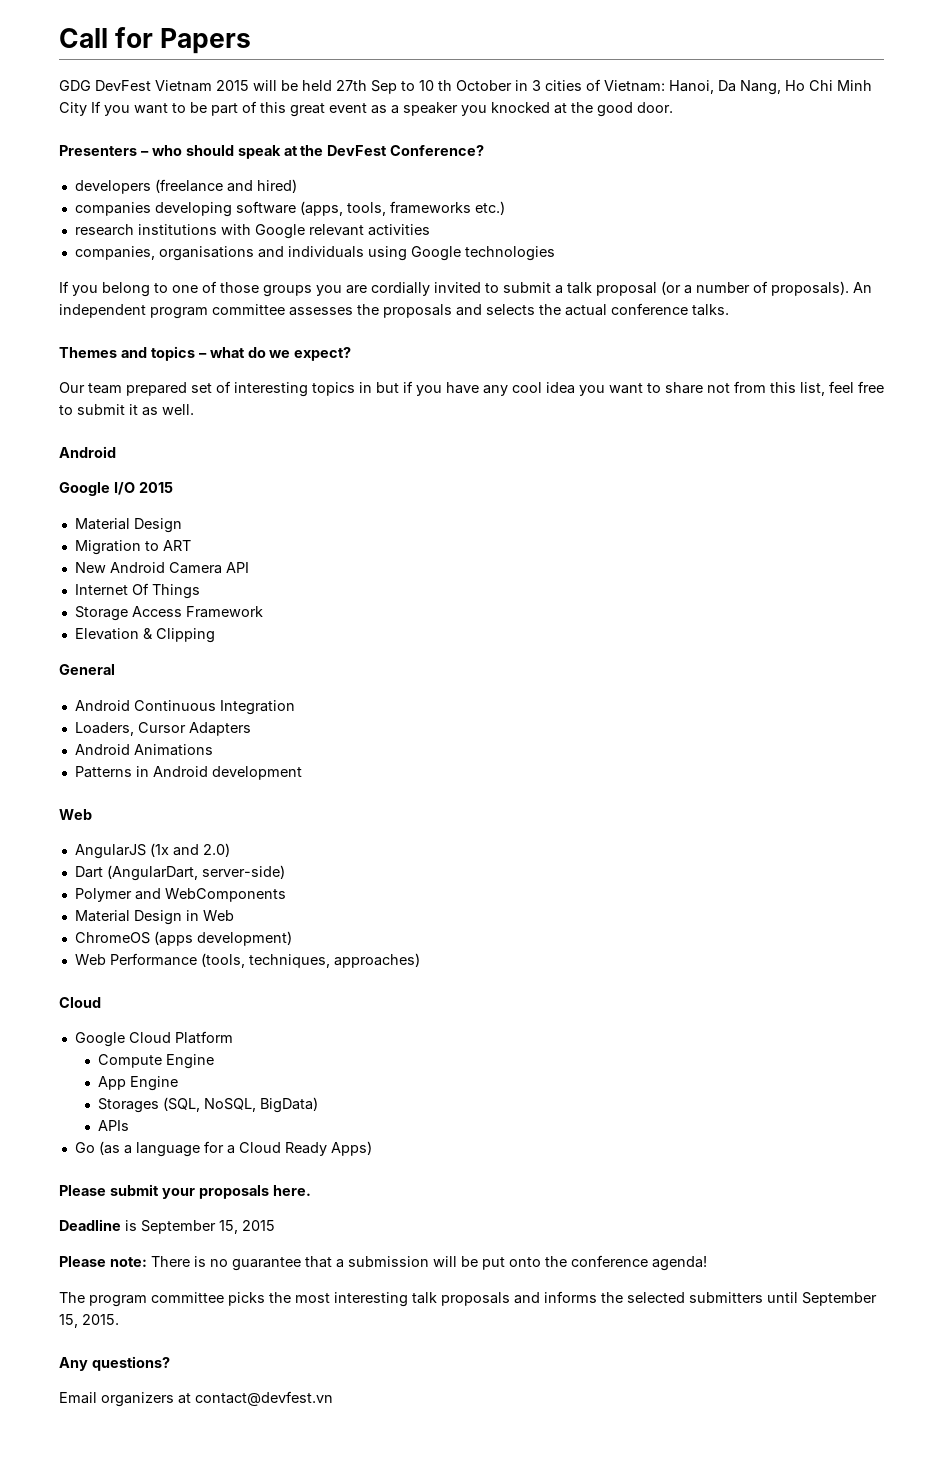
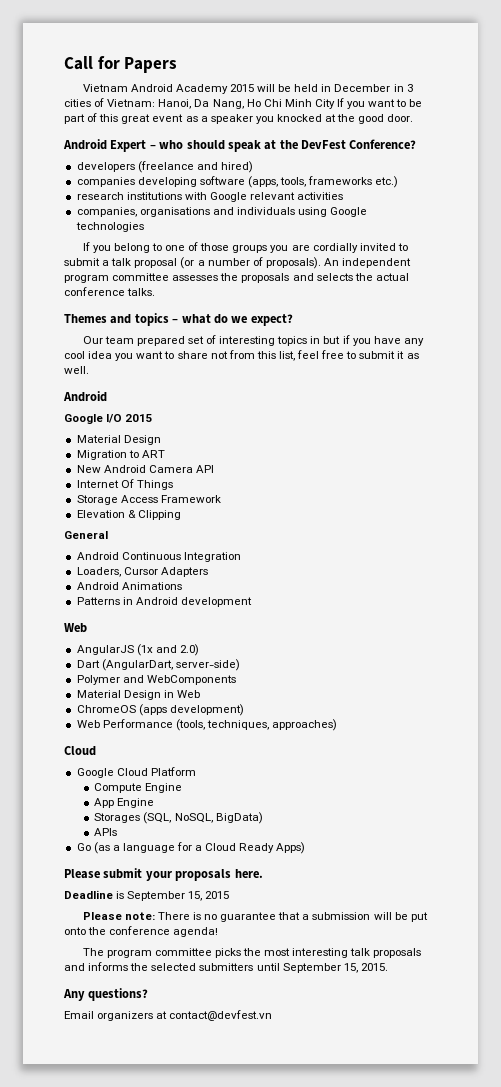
- GDG DevFest Vietnam 2015 will be held 27th Sep to 10 th October in 3 cities of Vietnam: Hanoi, Da Nang, Ho Chi Minh City If you want to be part of this great event as a speaker you knocked at the good door.
+ Vietnam Android Academy 2015 will be held in December in 3 cities of Vietnam: Hanoi, Da Nang, Ho Chi Minh City If you want to be part of this great event as a speaker you knocked at the good door.
- Presenters – who should speak at the DevFest Conference?
+ Android Expert – who should speak at the DevFest Conference?

